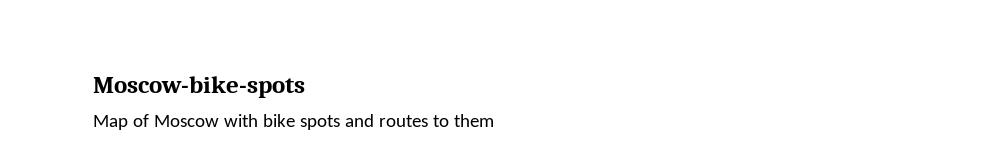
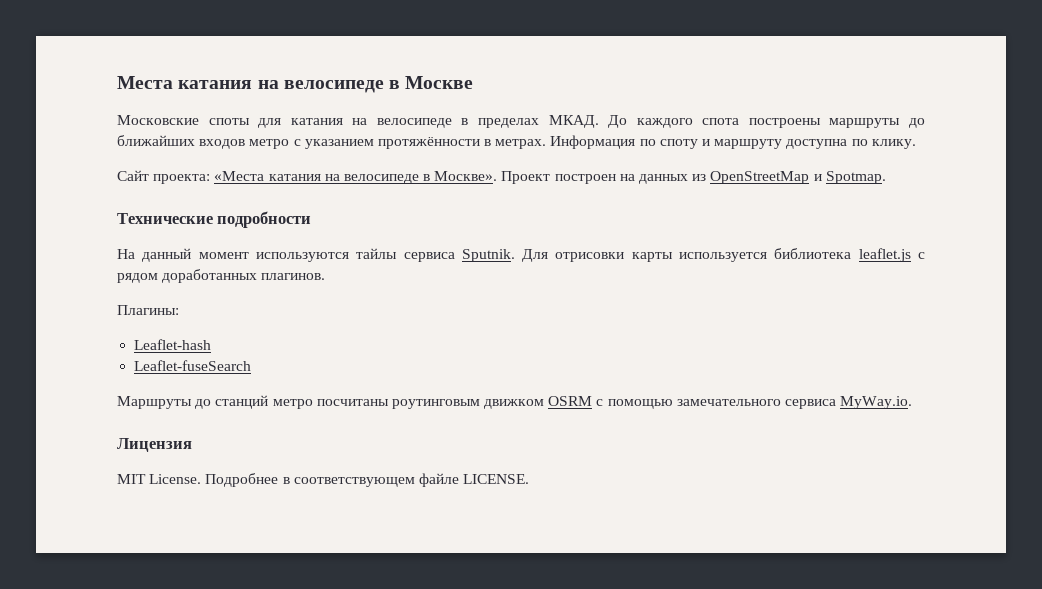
- Moscow-bike-spots
- Map of Moscow with bike spots and routes to them
+ Места катания на велосипеде в Москве
+ Московские споты для катания на велосипеде в пределах МКАД. До каждого спота построены маршруты до ближайших входов метро с указанием протяжённости в метрах. Информация по споту и маршруту доступна по клику.
+ Сайт проекта: «Места катания на велосипеде в Москве». Проект построен на данных из OpenStreetMap и Spotmap.
+ Технические подробности
+ На данный момент используются тайлы сервиса Sputnik. Для отрисовки карты используется библиотека leaflet.js с рядом доработанных плагинов.
+ Плагины:
+ Leaflet-hash
+ Leaflet-fuseSearch
+ Маршруты до станций метро посчитаны роутинговым движком OSRM с помощью замечательного сервиса MyWay.io.
+ Лицензия
+ MIT License. Подробнее в соответствующем файле LICENSE.

